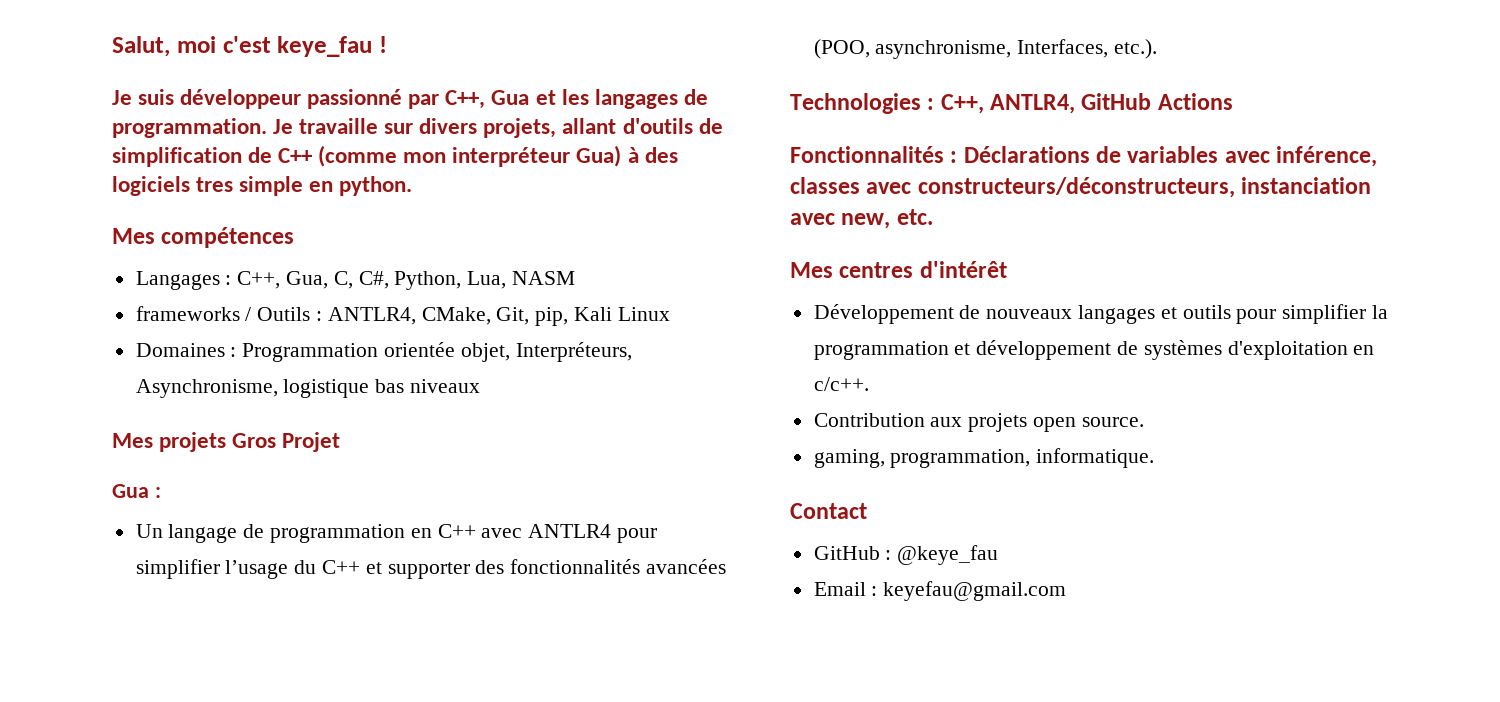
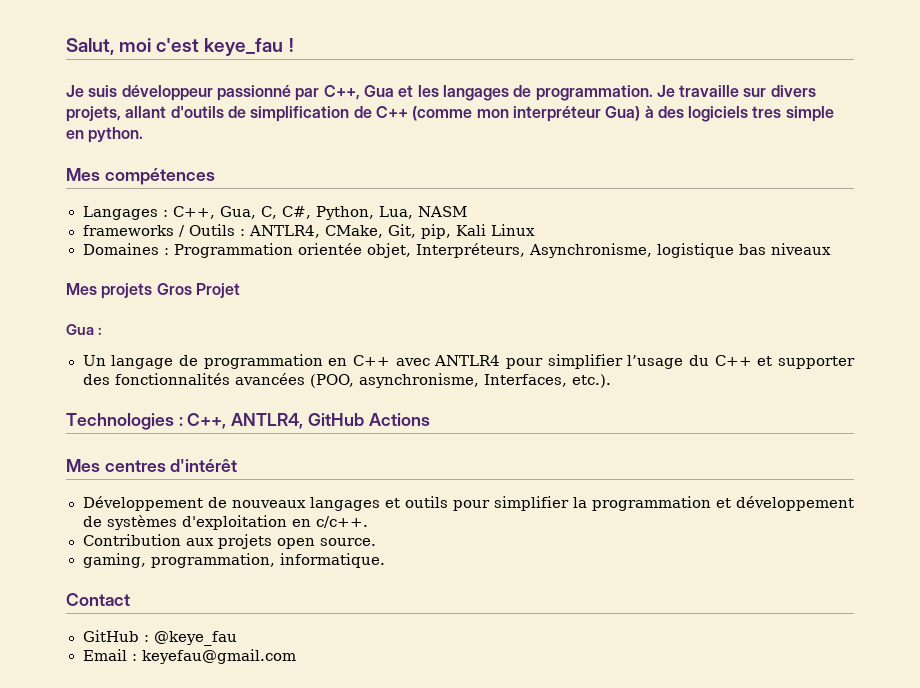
- Fonctionnalités : Déclarations de variables avec inférence, classes avec constructeurs/déconstructeurs, instanciation avec new, etc.

